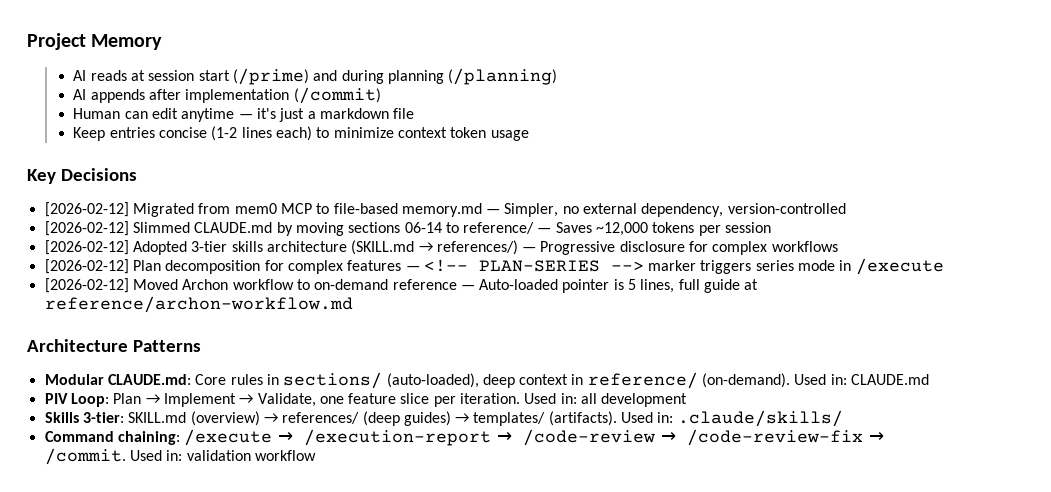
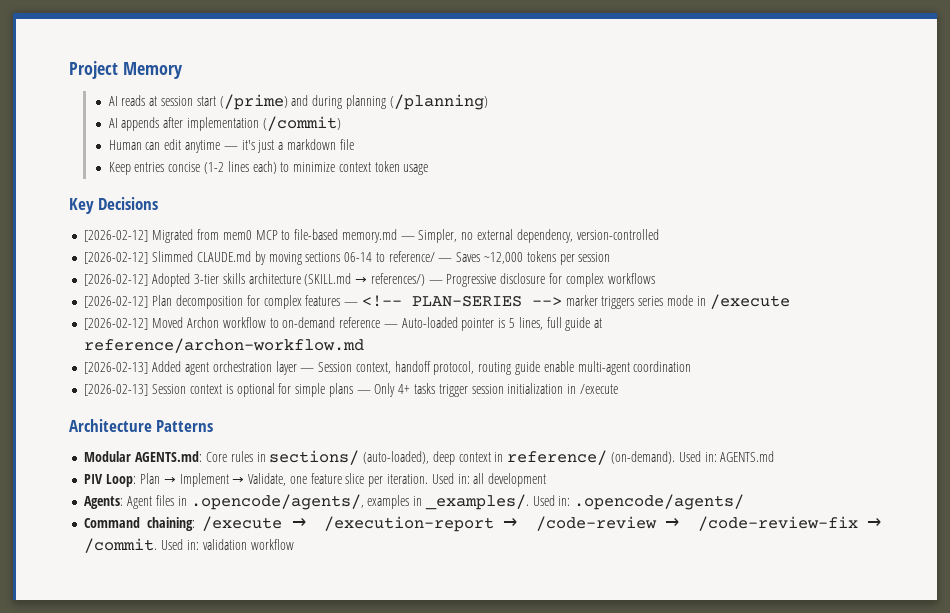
+ [2026-02-13] Added agent orchestration layer — Session context, handoff protocol, routing guide enable multi-agent coordination
+ [2026-02-13] Session context is optional for simple plans — Only 4+ tasks trigger session initialization in /execute
- Modular CLAUDE.md: Core rules in sections/ (auto-loaded), deep context in reference/ (on-demand).
+ Modular AGENTS.md: Core rules in sections/ (auto-loaded), deep context in reference/ (on-demand).
- Used in: CLAUDE.md
+ Used in: AGENTS.md
- Skills 3-tier: SKILL.md (overview) → references/ (deep guides) → templates/ (artifacts). Used in: .claude/skills/
+ Agents: Agent files in .opencode/agents/, examples in _examples/. Used in: .opencode/agents/

